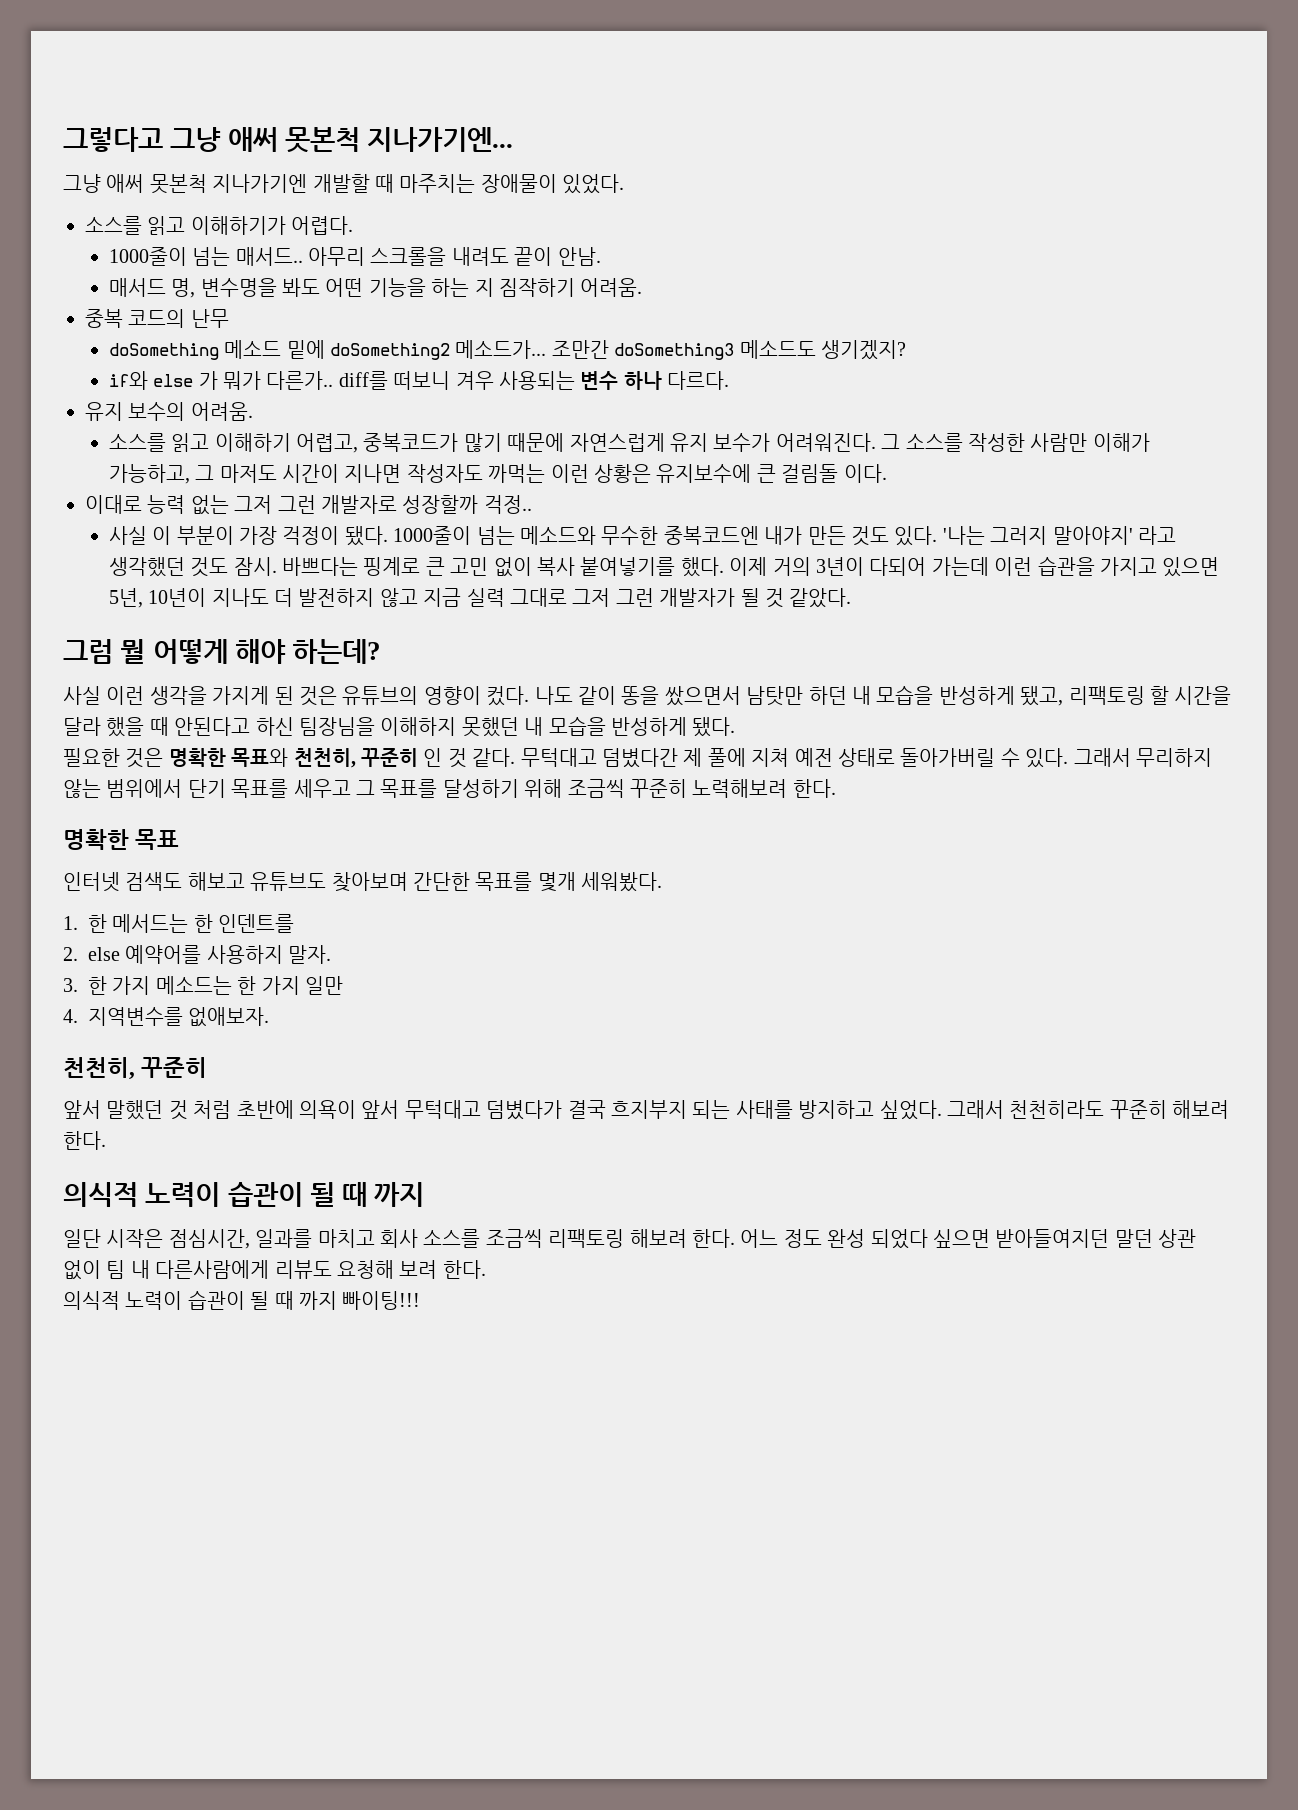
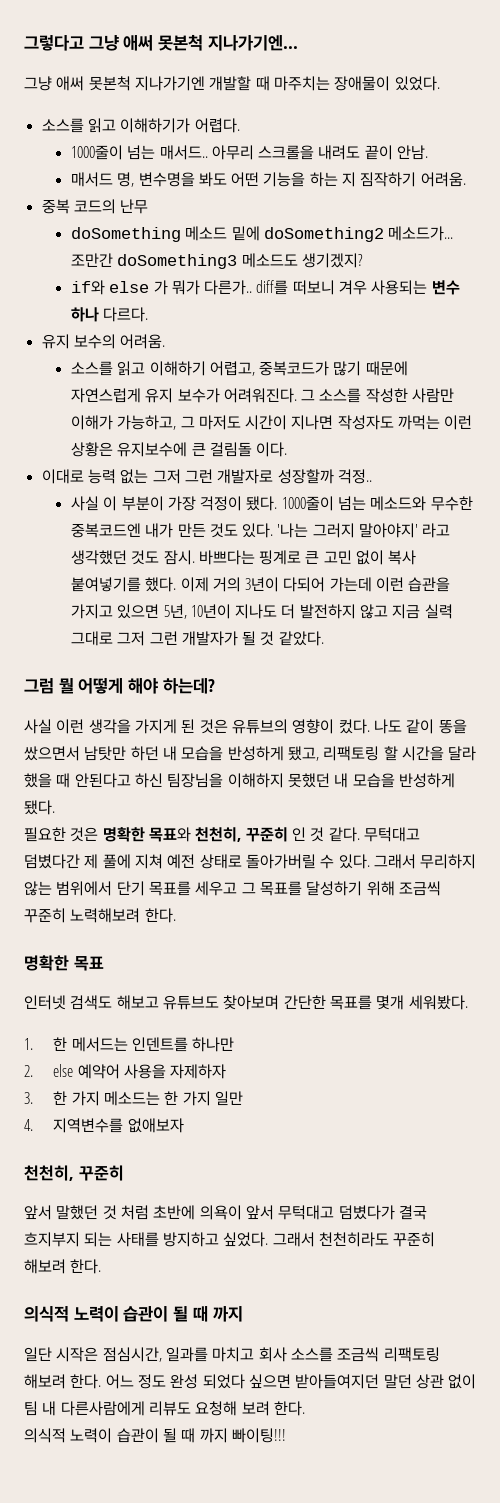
- 1. 한 메서드는 한 인덴트를
+ 1. 한 메서드는 인덴트를 하나만
- 2. else 예약어를 사용하지 말자.
+ 2. else 예약어 사용을 자제하자
- 4. 지역변수를 없애보자.
+ 4. 지역변수를 없애보자

